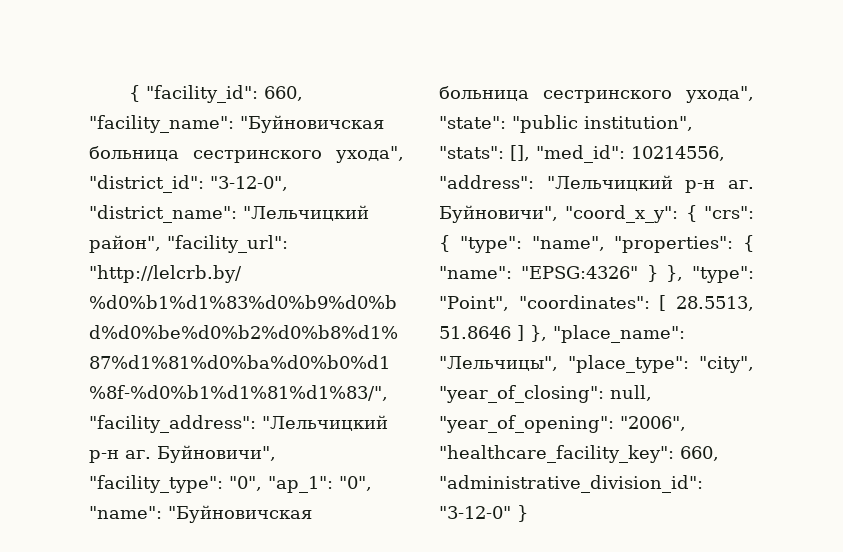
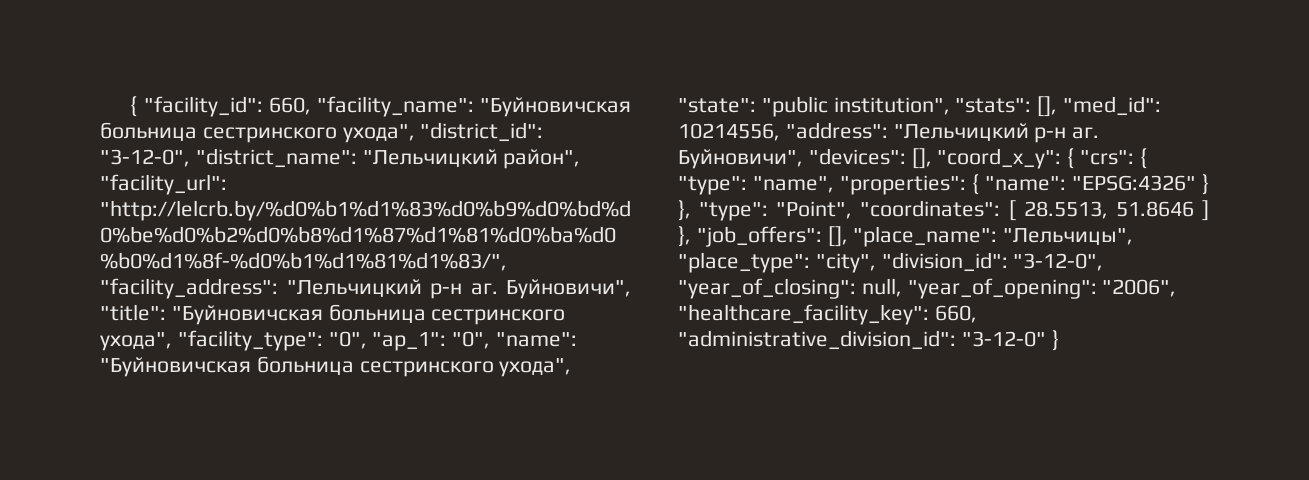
- Буйновичи", "facility_type": "0", "ap_1": "0", "name": "Буйновичская больница сестринского ухода", "state": "public institution", "stats": [], "med_id": 10214556, "address": "Лельчицкий р-н аг.
+ Буйновичи", "title": "Буйновичская больница сестринского ухода", "facility_type": "0", "ap_1": "0", "name": "Буйновичская больница сестринского ухода", "state": "public institution", "stats": [], "med_id": 10214556, "address": "Лельчицкий р-н аг.
- Буйновичи", "coord_x_y": { "crs": { "type": "name", "properties": { "name": "EPSG:4326" } }, "type": "Point", "coordinates": [ 28.5513, 51.8646 ] }, "place_name": "Лельчицы", "place_type": "city", "year_of_closing": null, "year_of_opening": "2006", "healthcare_facility_key": 660, "administrative_division_id": "3-12-0" }
+ Буйновичи", "devices": [], "coord_x_y": { "crs": { "type": "name", "properties": { "name": "EPSG:4326" } }, "type": "Point", "coordinates": [ 28.5513, 51.8646 ] }, "job_offers": [], "place_name": "Лельчицы", "place_type": "city", "division_id": "3-12-0", "year_of_closing": null, "year_of_opening": "2006", "healthcare_facility_key": 660, "administrative_division_id": "3-12-0" }

